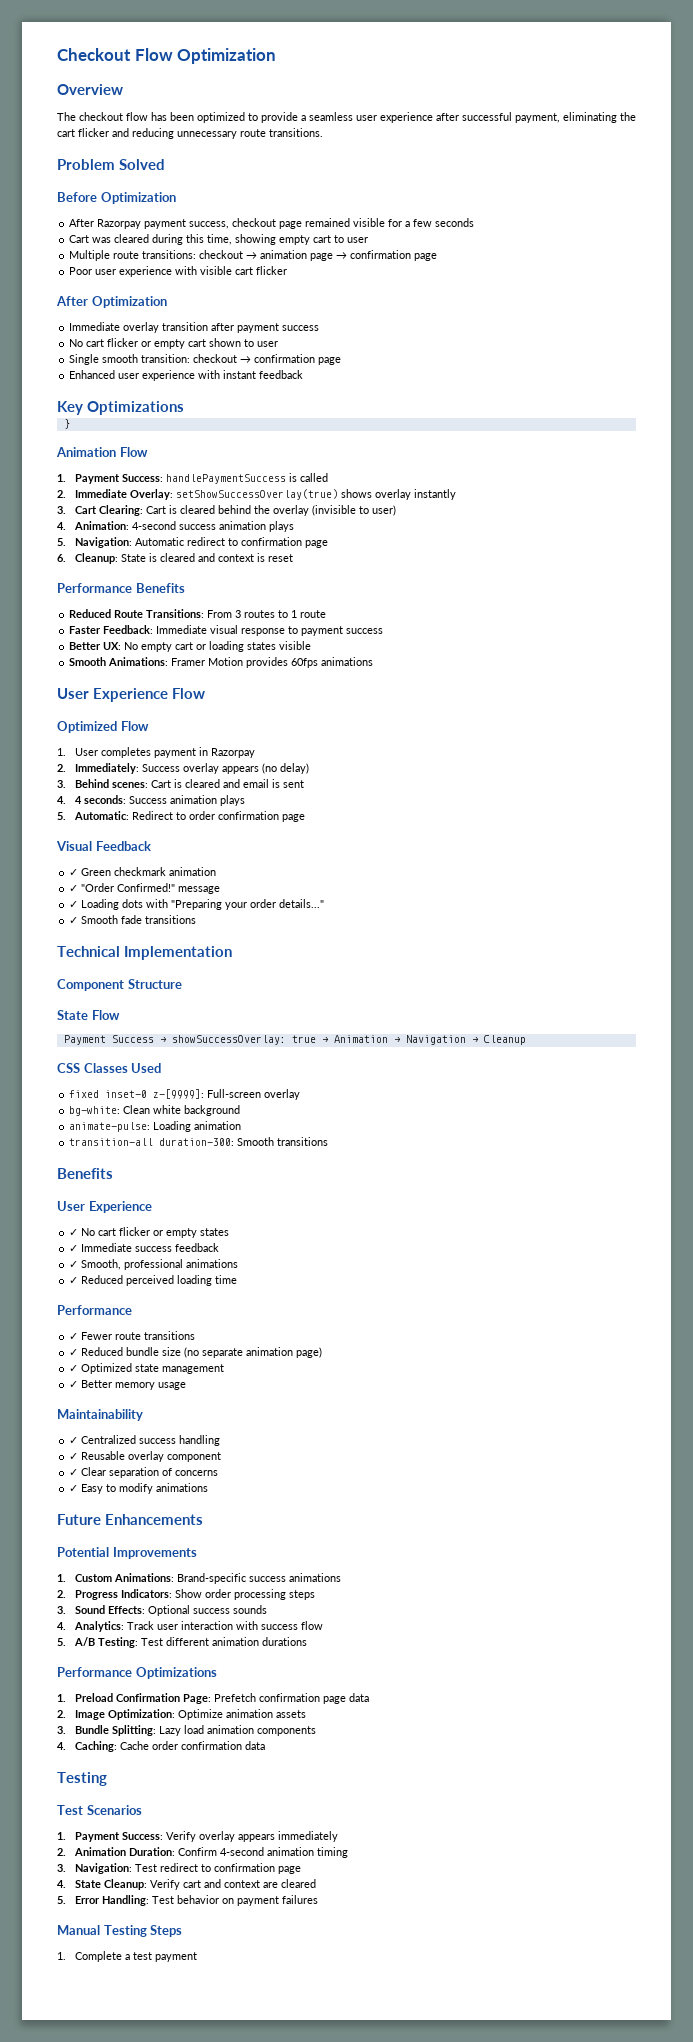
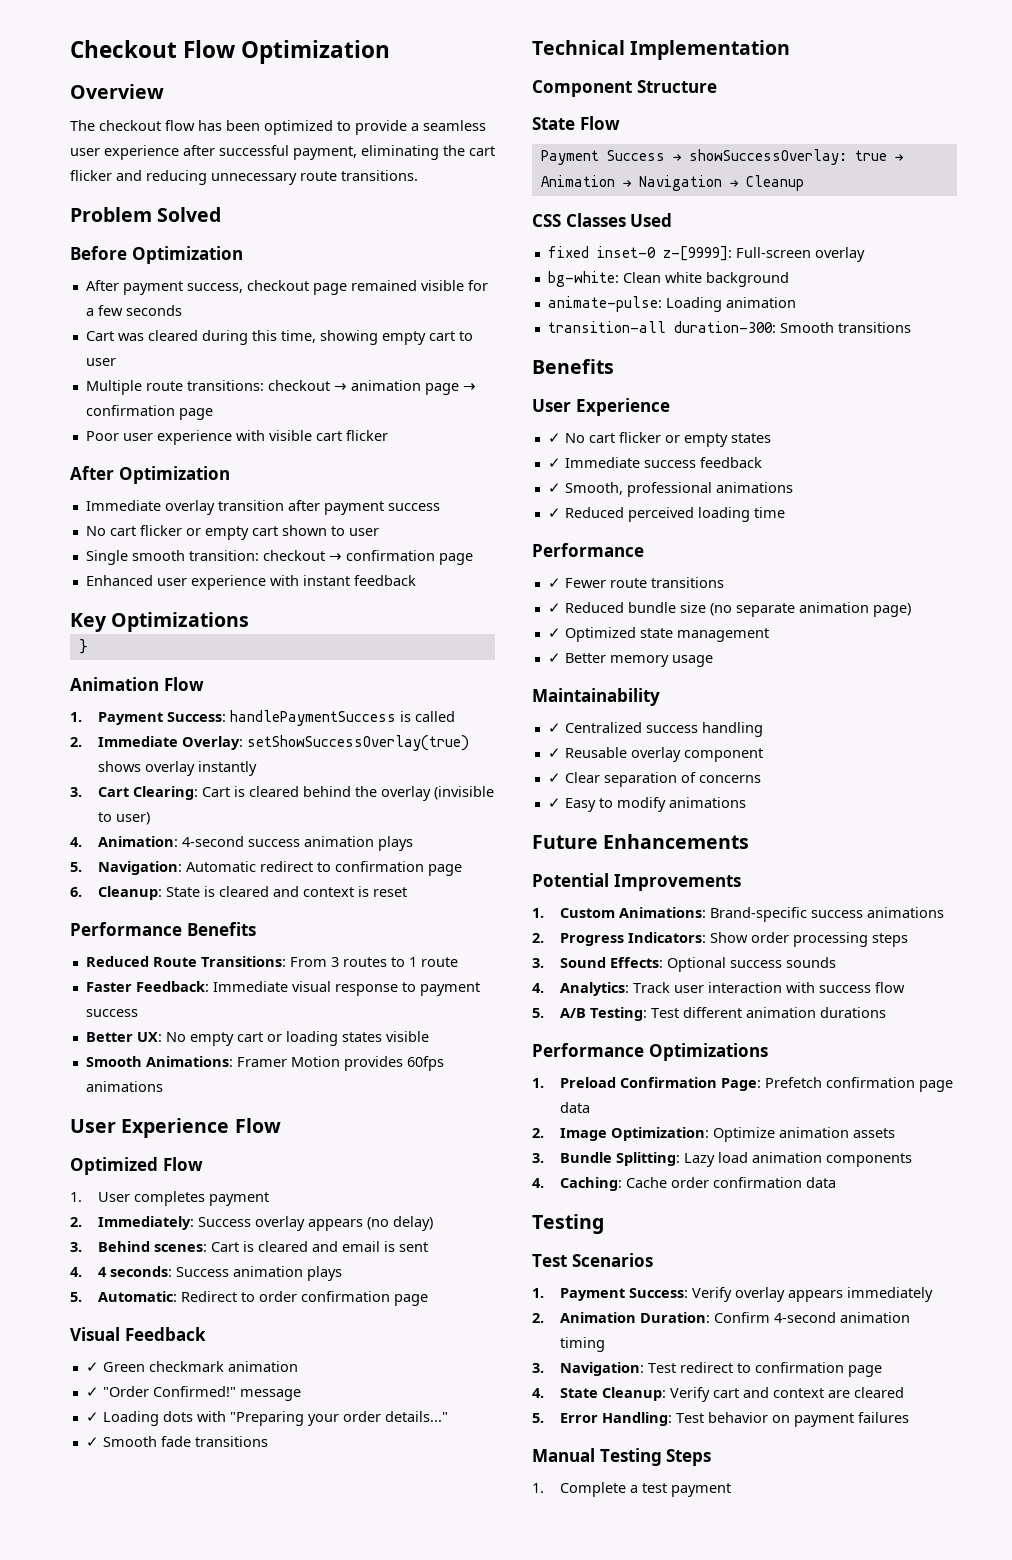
- After Razorpay payment success, checkout page remained visible for a few seconds
+ After payment success, checkout page remained visible for a few seconds
- 1. User completes payment in Razorpay
+ 1. User completes payment

